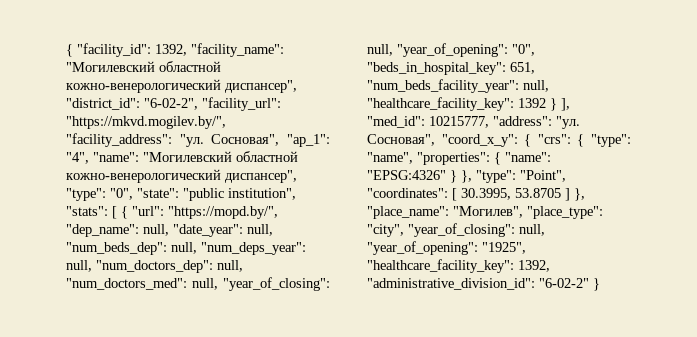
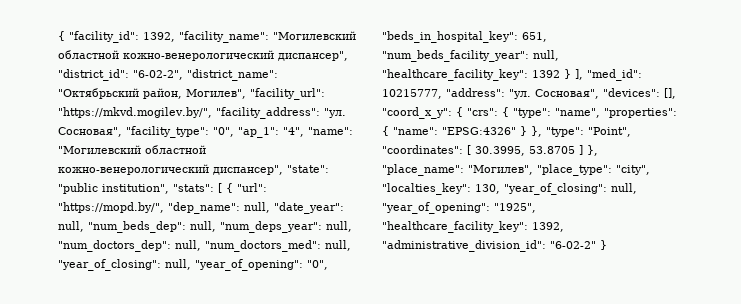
- "6-02-2", "facility_url":
+ "6-02-2", "district_name": "Октябрьский район, Могилев", "facility_url":
- "ул. Сосновая", "ap_1":
+ "ул. Сосновая", "facility_type": "0", "ap_1":
- "Могилевский областной кожно-венерологический диспансер", "type": "0", "state":
+ "Могилевский областной кожно-венерологический диспансер", "state":
- "ул. Сосновая", "coord_x_y":
+ "ул. Сосновая", "devices": [], "coord_x_y":
- "city", "year_of_closing":
+ "city", "localties_key": 130, "year_of_closing":

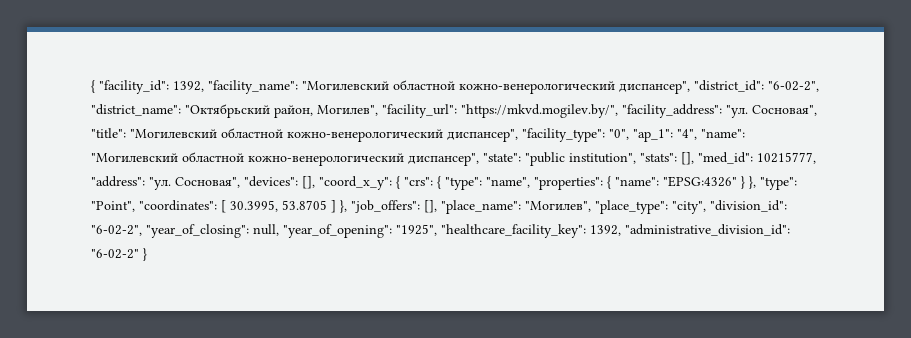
- "ул. Сосновая", "facility_type":
+ "ул. Сосновая", "title": "Могилевский областной кожно-венерологический диспансер", "facility_type":
- [ { "url": "https://mopd.by/", "dep_name": null, "date_year": null, "num_beds_dep": null, "num_deps_year": null, "num_doctors_dep": null, "num_doctors_med": null, "year_of_closing": null, "year_of_opening": "0", "beds_in_hospital_key": 651, "num_beds_facility_year": null, "healthcare_facility_key": 1392 } ], "med_id":
+ [], "med_id":
- [ 30.3995, 53.8705 ] }, "place_name":
+ [ 30.3995, 53.8705 ] }, "job_offers": [], "place_name":
- "city", "localties_key": 130, "year_of_closing":
+ "city", "division_id": "6-02-2", "year_of_closing":

